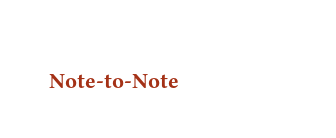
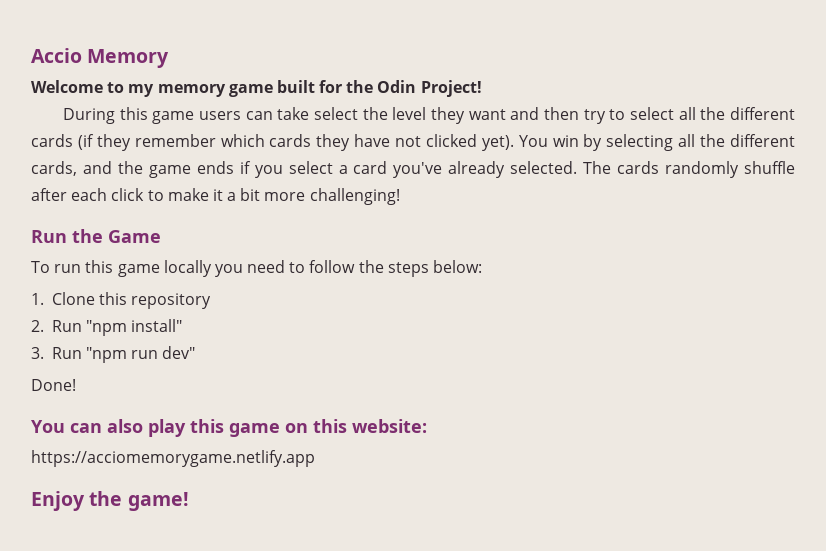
- Note-to-Note
+ Accio Memory
+ Welcome to my memory game built for the Odin Project!
+ During this game users can take select the level they want and then try to select all the different cards (if they remember which cards they have not clicked yet). You win by selecting all the different cards, and the game ends if you select a card you've already selected. The cards randomly shuffle after each click to make it a bit more challenging!
+ Run the Game
+ To run this game locally you need to follow the steps below:
+ 1. Clone this repository
+ 2. Run "npm install"
+ 3. Run "npm run dev"
+ Done!
+ You can also play this game on this website:
+ https://acciomemorygame.netlify.app
+ Enjoy the game!

